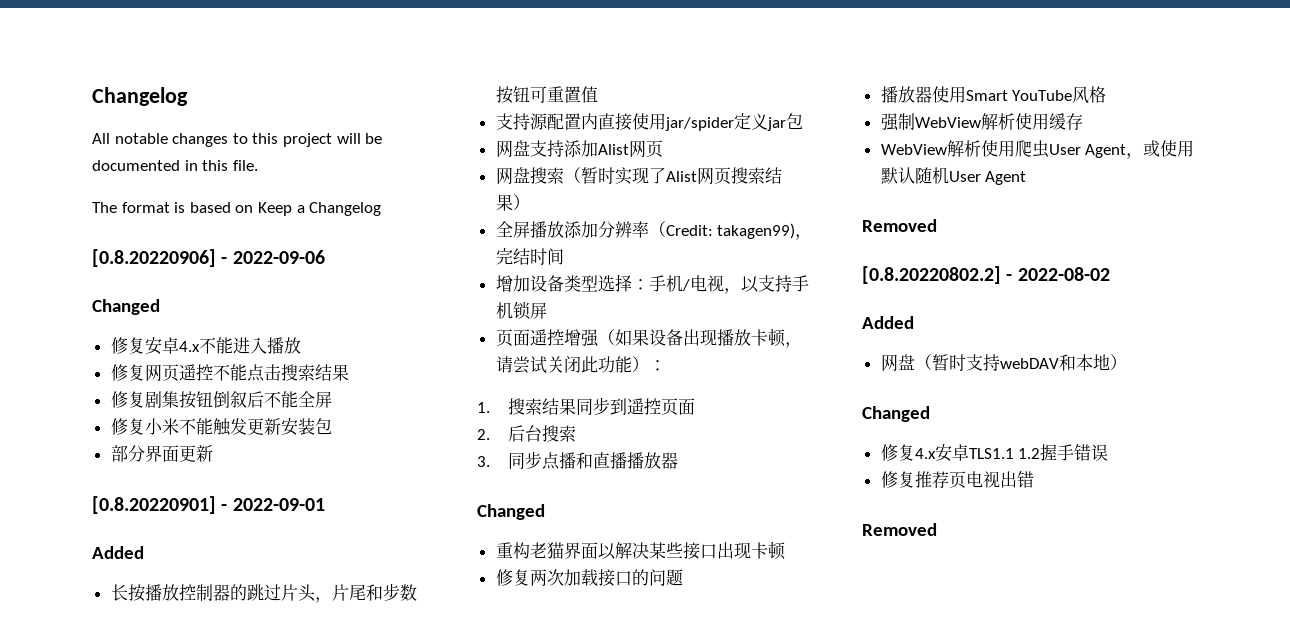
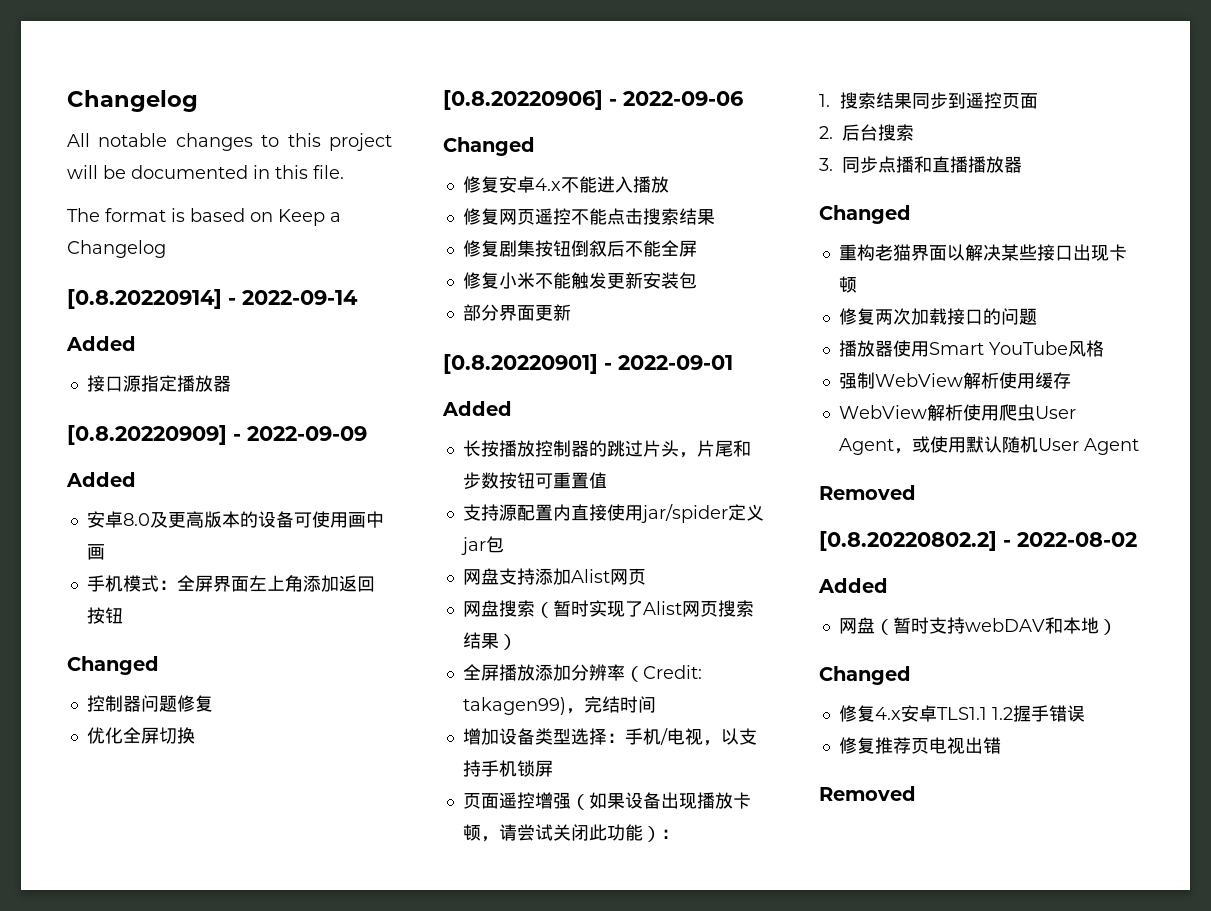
+ [0.8.20220914] - 2022-09-14
+ Added
+ 接口源指定播放器
+ [0.8.20220909] - 2022-09-09
+ Added
+ 安卓8.0及更高版本的设备可使用画中画
+ 手机模式：全屏界面左上角添加返回按钮
+ Changed
+ 控制器问题修复
+ 优化全屏切换

